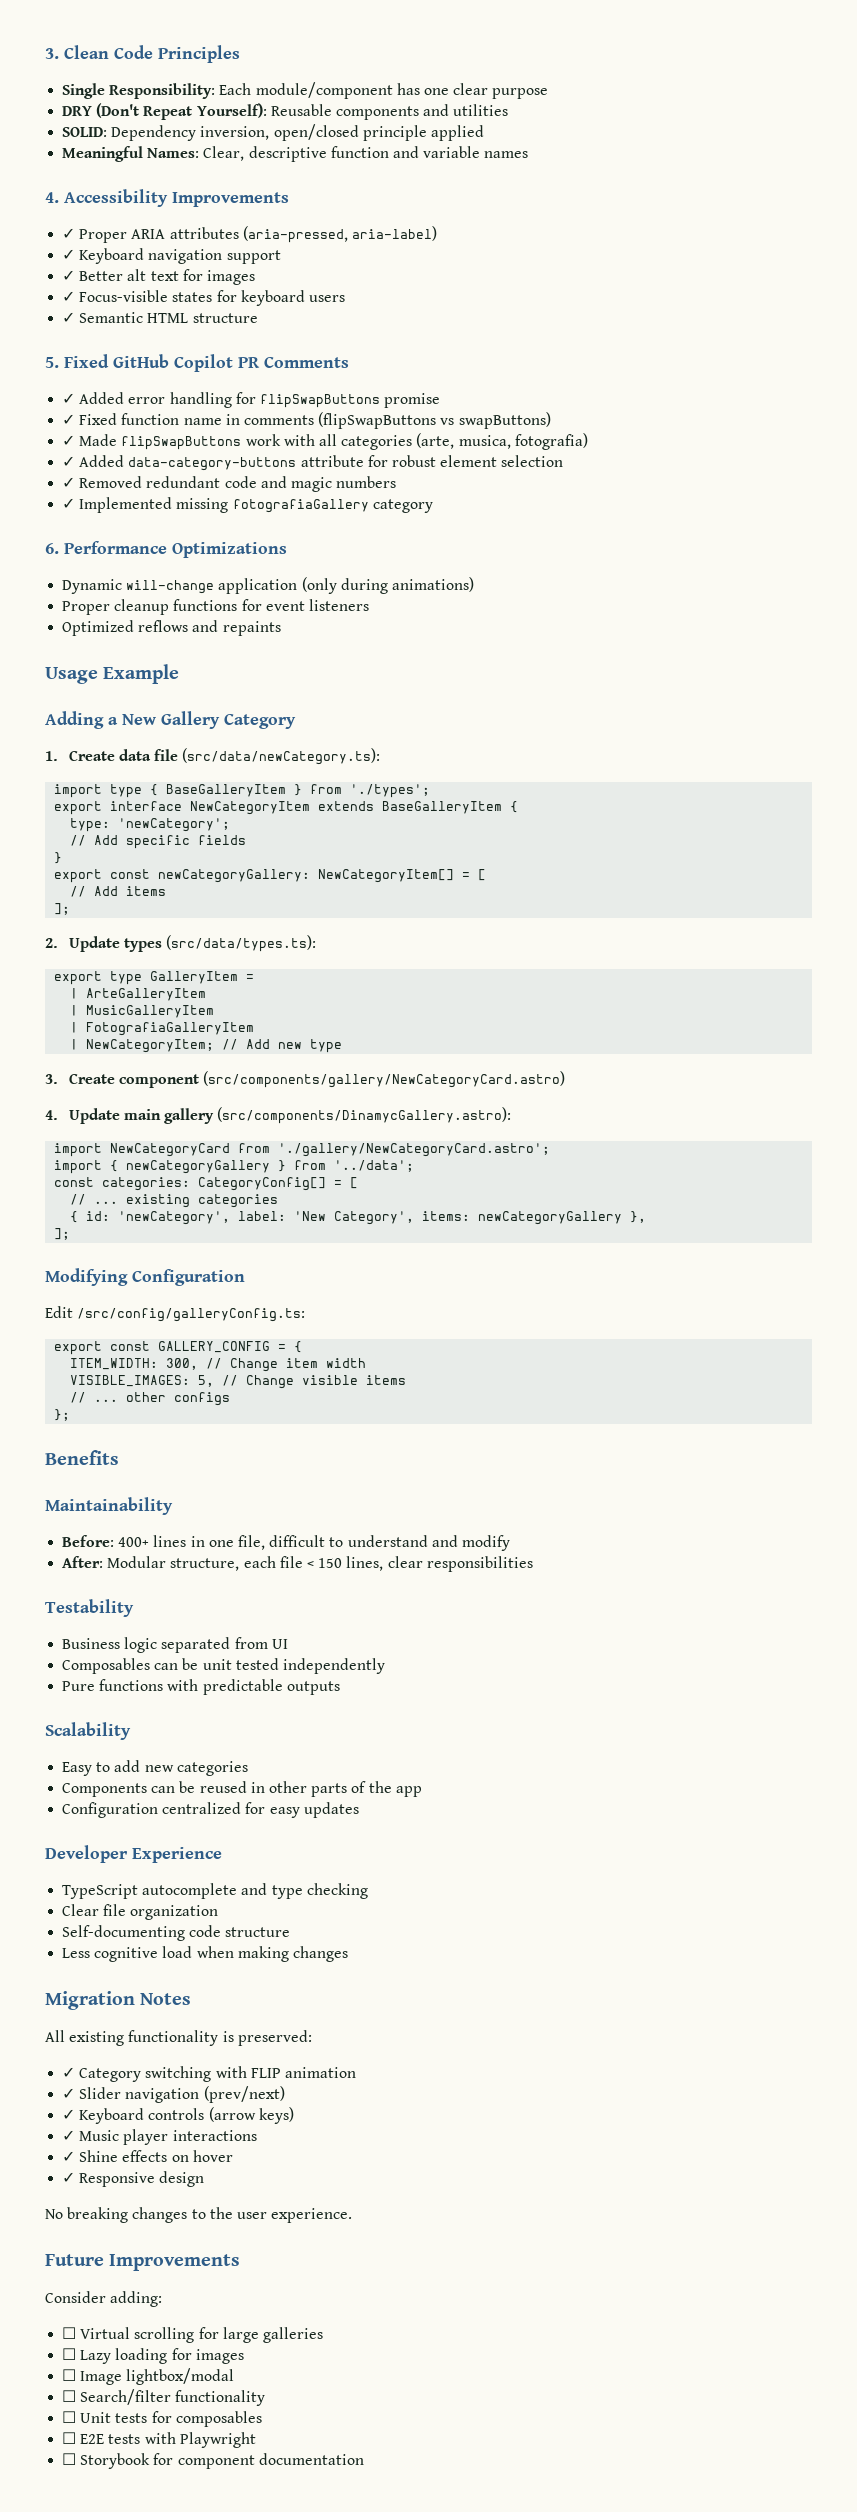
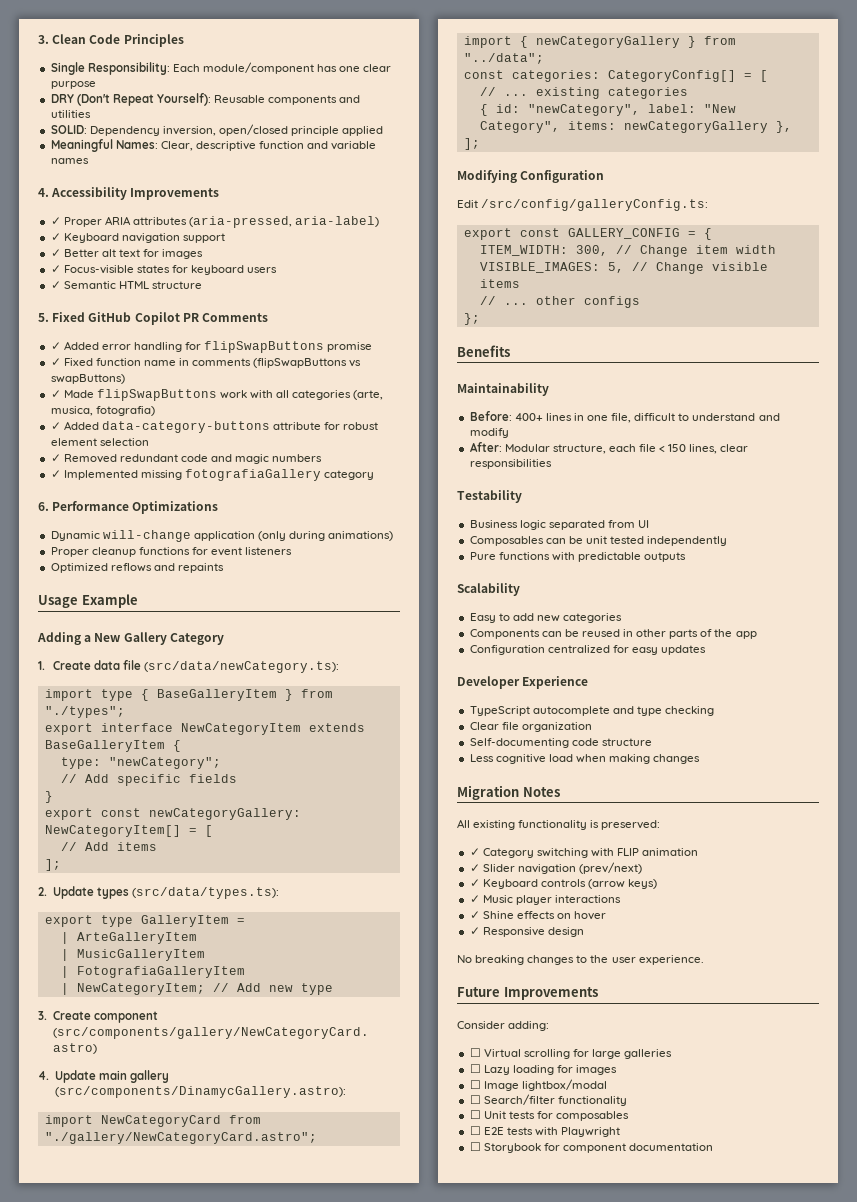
- import type { BaseGalleryItem } from './types';
+ import type { BaseGalleryItem } from "./types";
- type: 'newCategory';
+ type: "newCategory";
- import NewCategoryCard from './gallery/NewCategoryCard.astro';
+ import NewCategoryCard from "./gallery/NewCategoryCard.astro";
- import { newCategoryGallery } from '../data';
+ import { newCategoryGallery } from "../data";
- { id: 'newCategory', label: 'New Category', items: newCategoryGallery },
+ { id: "newCategory", label: "New Category", items: newCategoryGallery },

